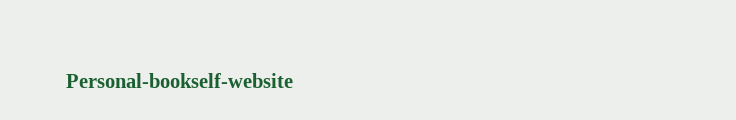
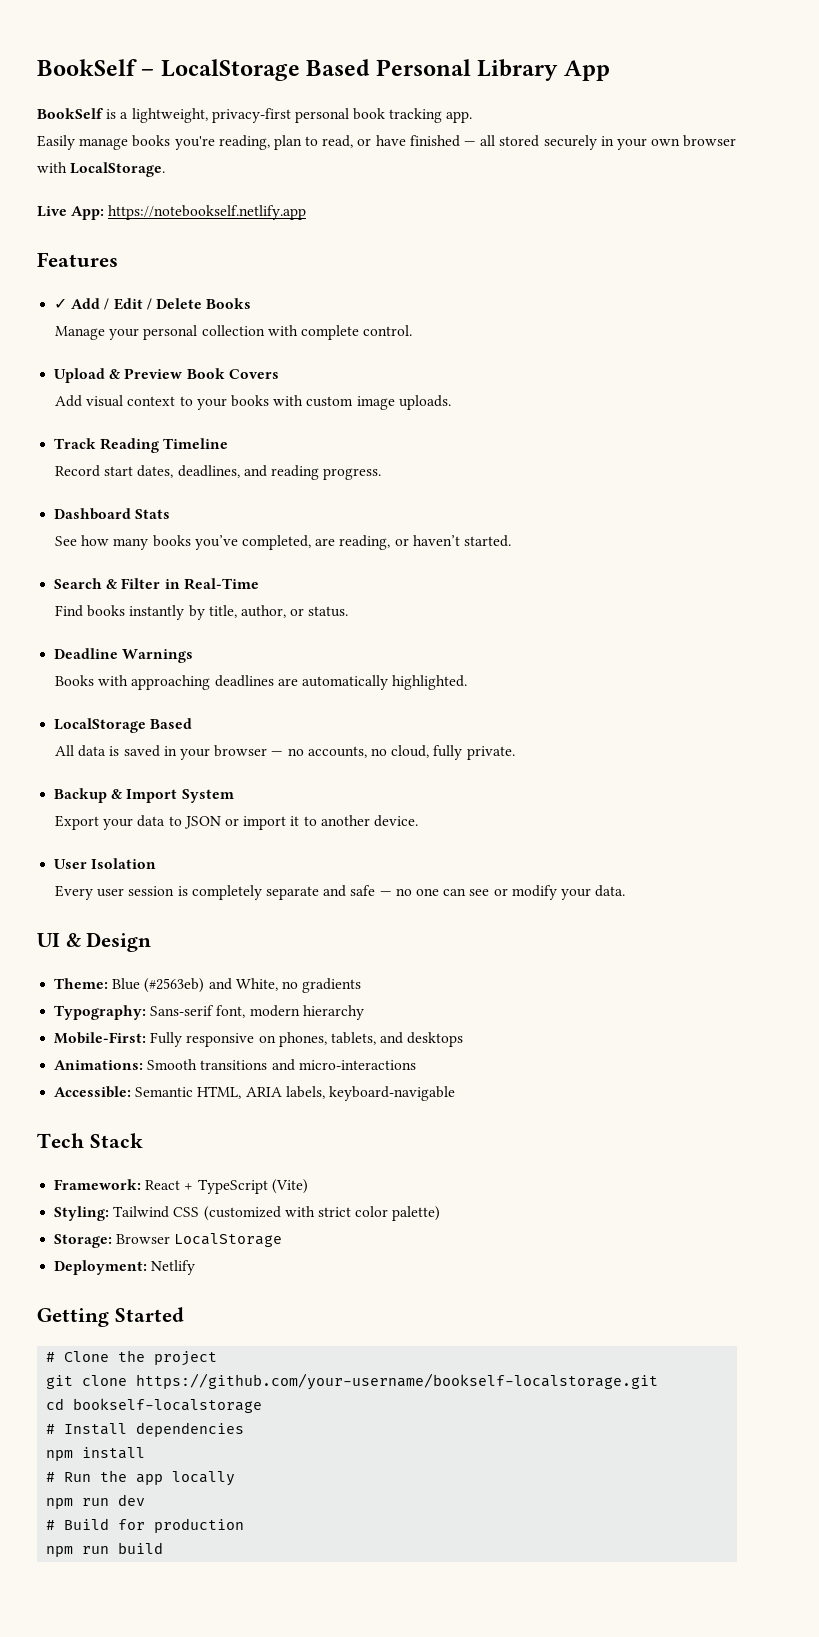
- Personal-bookself-website
+ BookSelf – LocalStorage Based Personal Library App
+ BookSelf is a lightweight, privacy-first personal book tracking app.
+ Easily manage books you're reading, plan to read, or have finished — all stored securely in your own browser with LocalStorage.
+ Live App: https://notebookself.netlify.app
+ Features
+ ✓ Add / Edit / Delete Books
+ Manage your personal collection with complete control.
+ Upload & Preview Book Covers
+ Add visual context to your books with custom image uploads.
+ Track Reading Timeline
+ Record start dates, deadlines, and reading progress.
+ Dashboard Stats
+ See how many books you’ve completed, are reading, or haven’t started.
+ Search & Filter in Real-Time
+ Find books instantly by title, author, or status.
+ Deadline Warnings
+ Books with approaching deadlines are automatically highlighted.
+ LocalStorage Based
+ All data is saved in your browser — no accounts, no cloud, fully private.
+ Backup & Import System
+ Export your data to JSON or import it to another device.
+ User Isolation
+ Every user session is completely separate and safe — no one can see or modify your data.
+ UI & Design
+ Theme: Blue (#2563eb) and White, no gradients
+ Typography: Sans-serif font, modern hierarchy
+ Mobile-First: Fully responsive on phones, tablets, and desktops
+ Animations: Smooth transitions and micro-interactions
+ Accessible: Semantic HTML, ARIA labels, keyboard-navigable
+ Tech Stack
+ Framework: React + TypeScript (Vite)
+ Styling: Tailwind CSS (customized with strict color palette)
+ Storage: Browser LocalStorage
+ Deployment: Netlify
+ Getting Started
+ # Clone the project
+ git clone https://github.com/your-username/bookself-localstorage.git
+ cd bookself-localstorage
+ # Install dependencies
+ npm install
+ # Run the app locally
+ npm run dev
+ # Build for production
+ npm run build

